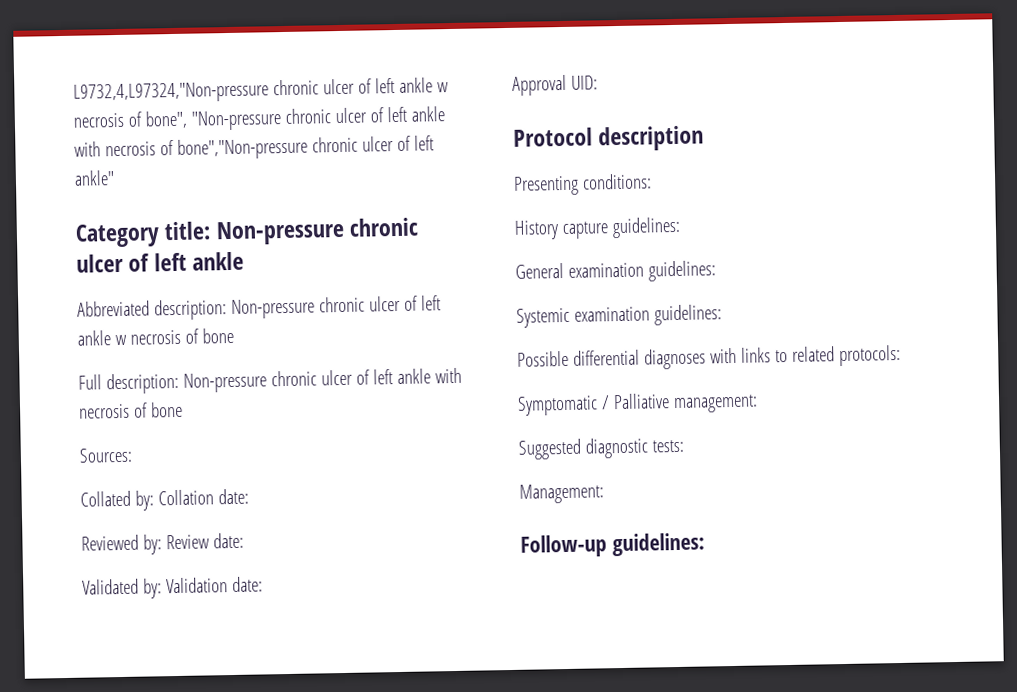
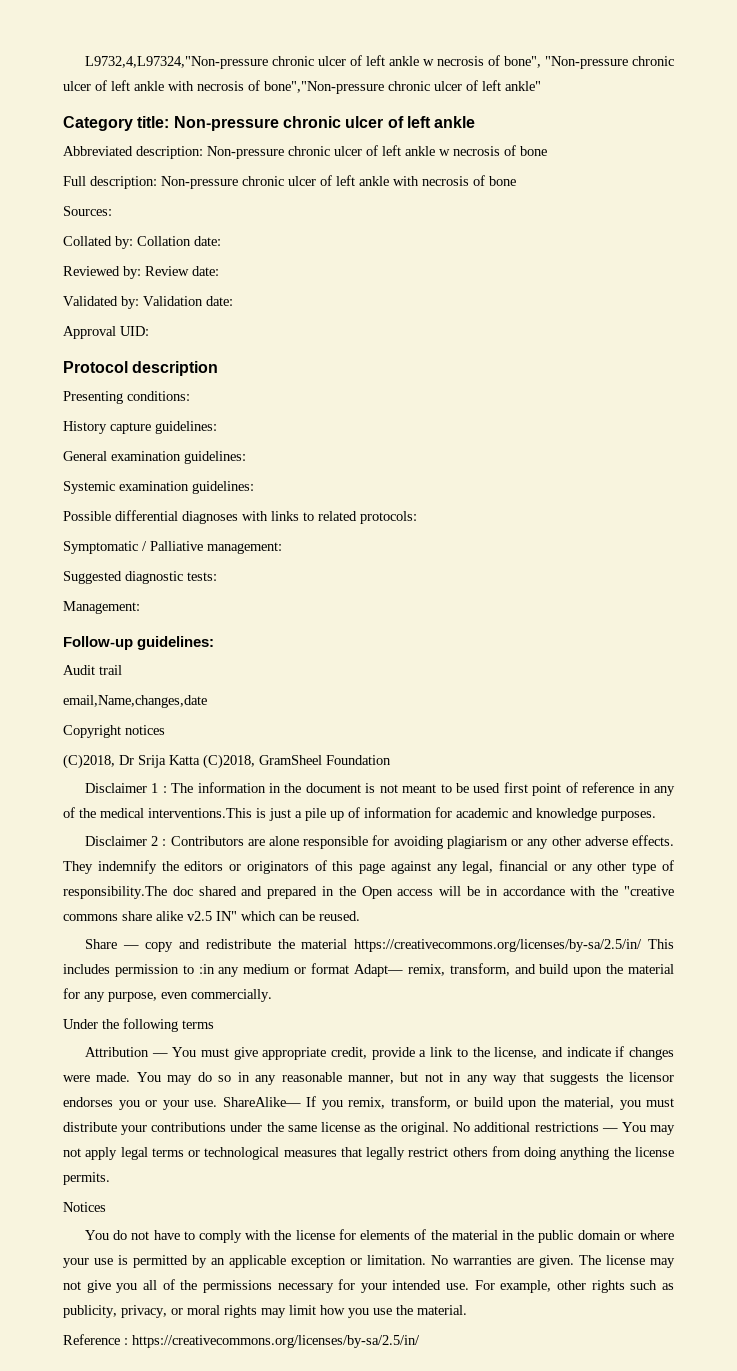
+ Audit trail
+ email,Name,changes,date
+ Copyright notices
+ (C)2018, Dr Srija Katta (C)2018, GramSheel Foundation
+ Disclaimer 1 : The information in the document is not meant to be used first point of reference in any of the medical interventions.This is just a pile up of information for academic and knowledge purposes.
+ Disclaimer 2 : Contributors are alone responsible for avoiding plagiarism or any other adverse effects. They indemnify the editors or originators of this page against any legal, financial or any other type of responsibility.The doc shared and prepared in the Open access will be in accordance with the "creative commons share alike v2.5 IN" which can be reused.
+ Share — copy and redistribute the material https://creativecommons.org/licenses/by-sa/2.5/in/ This includes permission to :in any medium or format Adapt— remix, transform, and build upon the material for any purpose, even commercially.
+ Under the following terms
+ Attribution — You must give appropriate credit, provide a link to the license, and indicate if changes were made. You may do so in any reasonable manner, but not in any way that suggests the licensor endorses you or your use. ShareAlike— If you remix, transform, or build upon the material, you must distribute your contributions under the same license as the original. No additional restrictions — You may not apply legal terms or technological measures that legally restrict others from doing anything the license permits.
+ Notices
+ You do not have to comply with the license for elements of the material in the public domain or where your use is permitted by an applicable exception or limitation. No warranties are given. The license may not give you all of the permissions necessary for your intended use. For example, other rights such as publicity, privacy, or moral rights may limit how you use the material.
+ Reference : https://creativecommons.org/licenses/by-sa/2.5/in/

